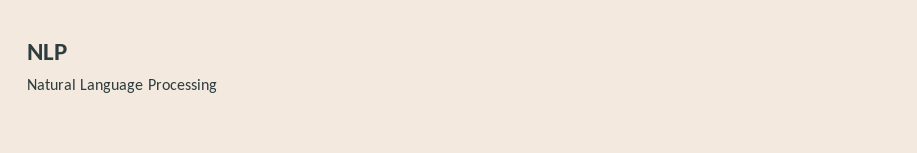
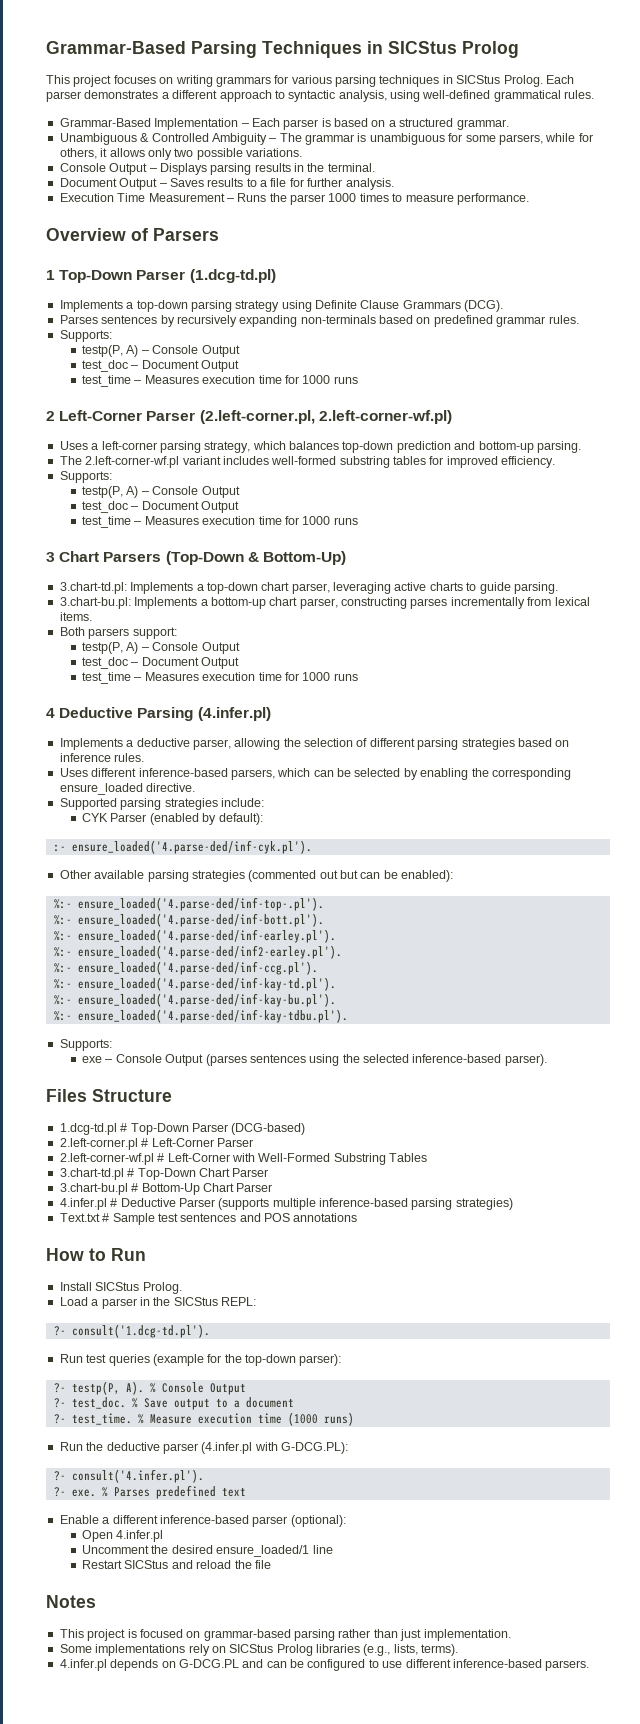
- NLP
- Natural Language Processing
+ Grammar-Based Parsing Techniques in SICStus Prolog
+ This project focuses on writing grammars for various parsing techniques in SICStus Prolog. Each parser demonstrates a different approach to syntactic analysis, using well-defined grammatical rules.
+ Grammar-Based Implementation – Each parser is based on a structured grammar.
+ Unambiguous & Controlled Ambiguity – The grammar is unambiguous for some parsers, while for others, it allows only two possible variations.
+ Console Output – Displays parsing results in the terminal.
+ Document Output – Saves results to a file for further analysis.
+ Execution Time Measurement – Runs the parser 1000 times to measure performance.
+ Overview of Parsers
+ 1 Top-Down Parser (1.dcg-td.pl)
+ Implements a top-down parsing strategy using Definite Clause Grammars (DCG).
+ Parses sentences by recursively expanding non-terminals based on predefined grammar rules.
+ Supports:
+ testp(P, A) – Console Output
+ test_doc – Document Output
+ test_time – Measures execution time for 1000 runs
+ 2 Left-Corner Parser (2.left-corner.pl, 2.left-corner-wf.pl)
+ Uses a left-corner parsing strategy, which balances top-down prediction and bottom-up parsing.
+ The 2.left-corner-wf.pl variant includes well-formed substring tables for improved efficiency.
+ Supports:
+ testp(P, A) – Console Output
+ test_doc – Document Output
+ test_time – Measures execution time for 1000 runs
+ 3 Chart Parsers (Top-Down & Bottom-Up)
+ 3.chart-td.pl: Implements a top-down chart parser, leveraging active charts to guide parsing.
+ 3.chart-bu.pl: Implements a bottom-up chart parser, constructing parses incrementally from lexical items.
+ Both parsers support:
+ testp(P, A) – Console Output
+ test_doc – Document Output
+ test_time – Measures execution time for 1000 runs
+ 4 Deductive Parsing (4.infer.pl)
+ Implements a deductive parser, allowing the selection of different parsing strategies based on inference rules.
+ Uses different inference-based parsers, which can be selected by enabling the corresponding ensure_loaded directive.
+ Supported parsing strategies include:
+ CYK Parser (enabled by default):
+ :- ensure_loaded('4.parse-ded/inf-cyk.pl').
+ Other available parsing strategies (commented out but can be enabled):
+ %:- ensure_loaded('4.parse-ded/inf-top-.pl').
+ %:- ensure_loaded('4.parse-ded/inf-bott.pl').
+ %:- ensure_loaded('4.parse-ded/inf-earley.pl').
+ %:- ensure_loaded('4.parse-ded/inf2-earley.pl').
+ %:- ensure_loaded('4.parse-ded/inf-ccg.pl').
+ %:- ensure_loaded('4.parse-ded/inf-kay-td.pl').
+ %:- ensure_loaded('4.parse-ded/inf-kay-bu.pl').
+ %:- ensure_loaded('4.parse-ded/inf-kay-tdbu.pl').
+ Supports:
+ exe – Console Output (parses sentences using the selected inference-based parser).
+ Files Structure
+ 1.dcg-td.pl # Top-Down Parser (DCG-based)
+ 2.left-corner.pl # Left-Corner Parser
+ 2.left-corner-wf.pl # Left-Corner with Well-Formed Substring Tables
+ 3.chart-td.pl # Top-Down Chart Parser
+ 3.chart-bu.pl # Bottom-Up Chart Parser
+ 4.infer.pl # Deductive Parser (supports multiple inference-based parsing strategies)
+ Text.txt # Sample test sentences and POS annotations
+ How to Run
+ Install SICStus Prolog.
+ Load a parser in the SICStus REPL:
+ ?- consult('1.dcg-td.pl').
+ Run test queries (example for the top-down parser):
+ ?- testp(P, A). % Console Output
+ ?- test_doc. % Save output to a document
+ ?- test_time. % Measure execution time (1000 runs)
+ Run the deductive parser (4.infer.pl with G-DCG.PL):
+ ?- consult('4.infer.pl').
+ ?- exe. % Parses predefined text
+ Enable a different inference-based parser (optional):
+ Open 4.infer.pl
+ Uncomment the desired ensure_loaded/1 line
+ Restart SICStus and reload the file
+ Notes
+ This project is focused on grammar-based parsing rather than just implementation.
+ Some implementations rely on SICStus Prolog libraries (e.g., lists, terms).
+ 4.infer.pl depends on G-DCG.PL and can be configured to use different inference-based parsers.

